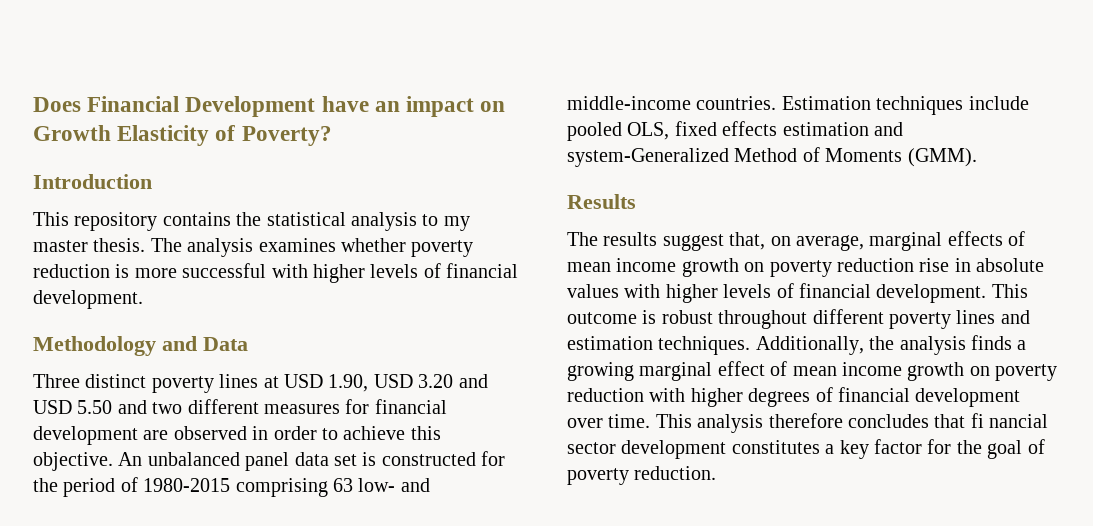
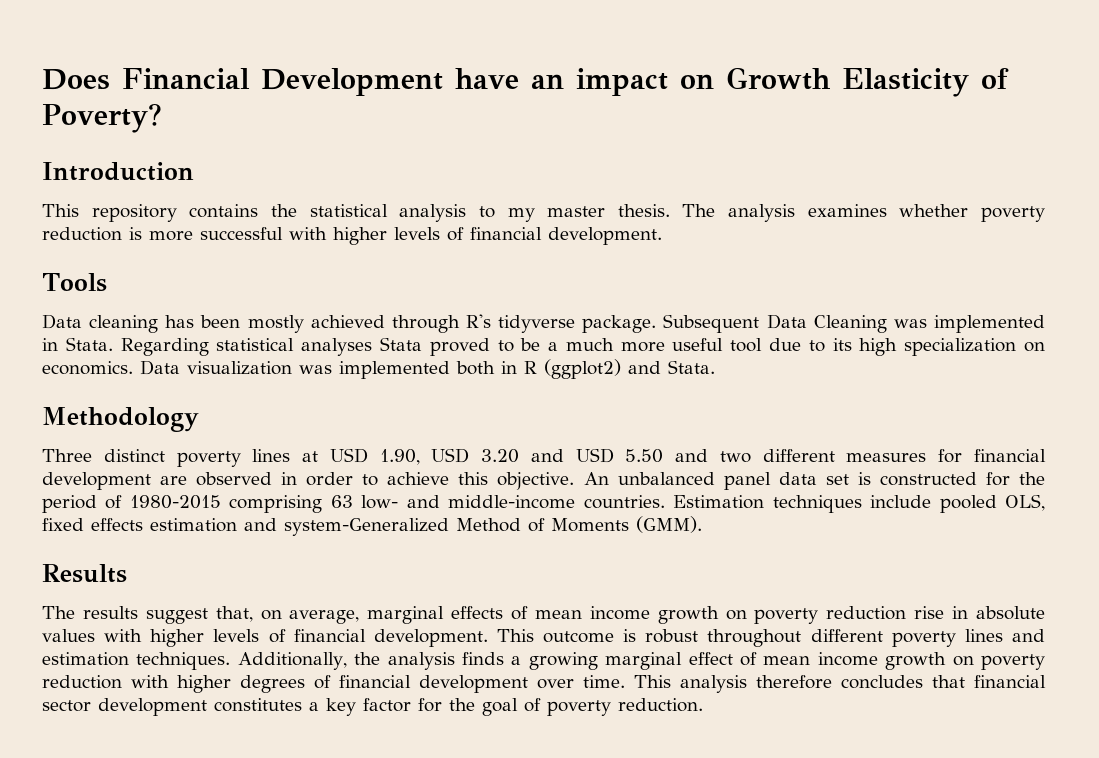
+ Tools
+ Data cleaning has been mostly achieved through R's tidyverse package. Subsequent Data Cleaning was implemented in Stata. Regarding statistical analyses Stata proved to be a much more useful tool due to its high specialization on economics. Data visualization was implemented both in R (ggplot2) and Stata.
- Methodology and Data
+ Methodology
- This analysis therefore concludes that fi nancial sector development constitutes a key factor for the goal of poverty reduction.
+ This analysis therefore concludes that financial sector development constitutes a key factor for the goal of poverty reduction.

